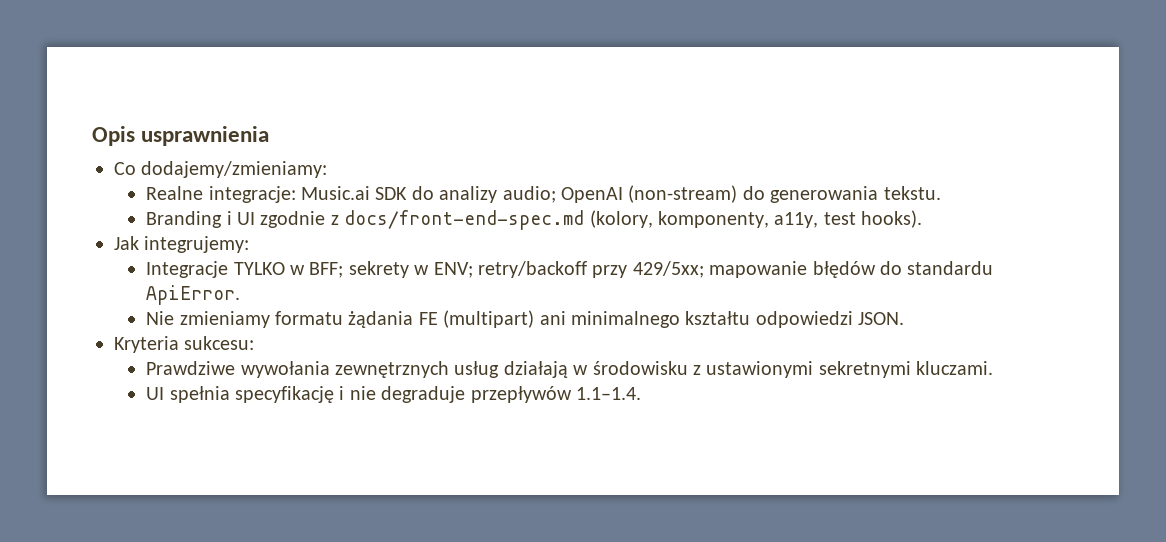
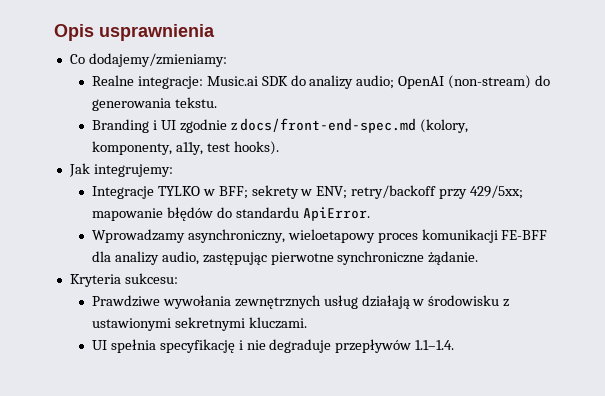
- Nie zmieniamy formatu żądania FE (multipart) ani minimalnego kształtu odpowiedzi JSON.
+ Wprowadzamy asynchroniczny, wieloetapowy proces komunikacji FE-BFF dla analizy audio, zastępując pierwotne synchroniczne żądanie.

